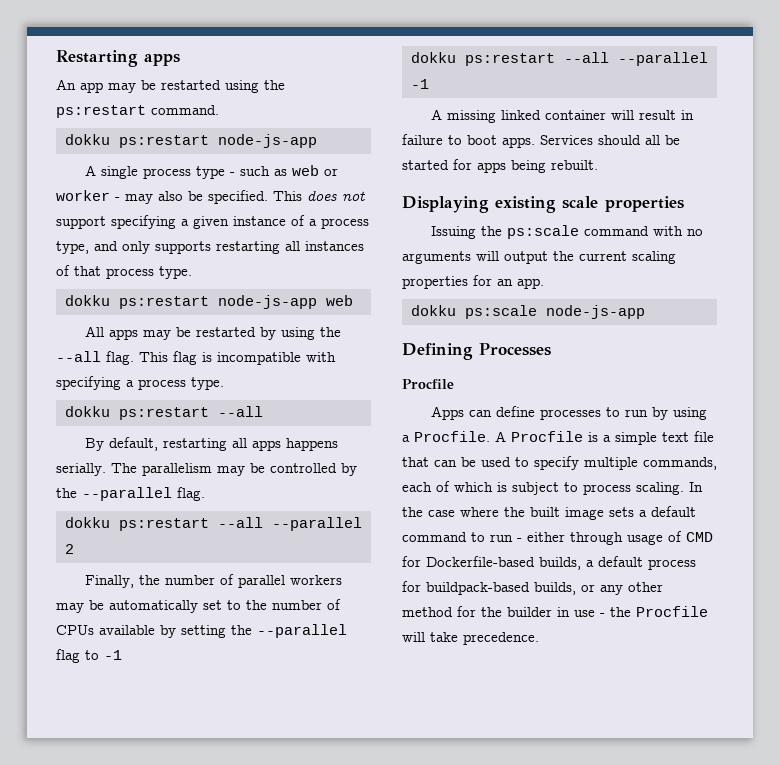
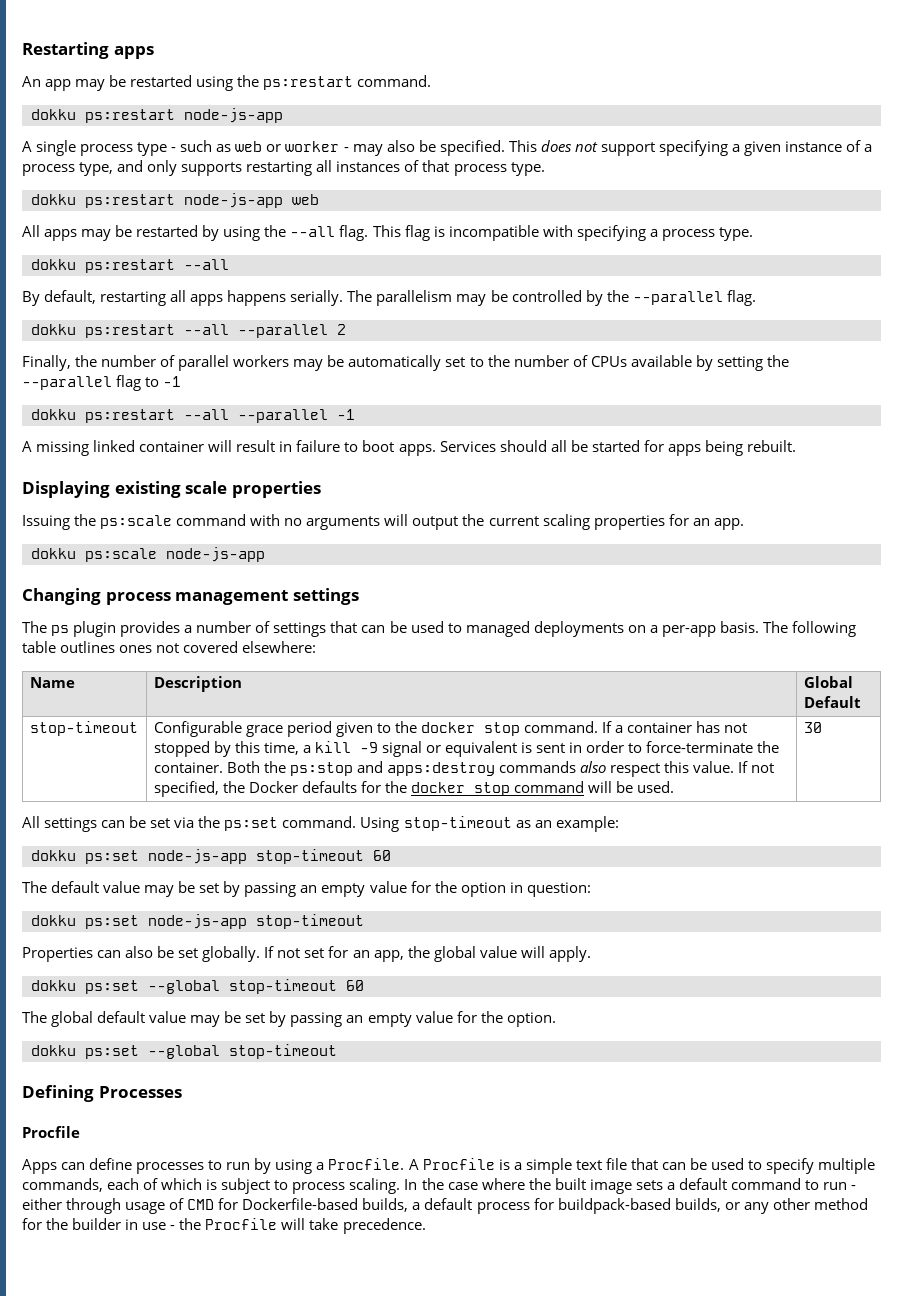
+ Changing process management settings
+ The ps plugin provides a number of settings that can be used to managed deployments on a per-app basis. The following table outlines ones not covered elsewhere:
+ Name | Description | Global Default
+ stop-timeout | Configurable grace period given to the docker stop command. If a container has not stopped by this time, a kill -9 signal or equivalent is sent in order to force-terminate the container. Both the ps:stop and apps:destroy commands also respect this value. If not specified, the Docker defaults for the docker stop command will be used. | 30
+ All settings can be set via the ps:set command. Using stop-timeout as an example:
+ dokku ps:set node-js-app stop-timeout 60
+ The default value may be set by passing an empty value for the option in question:
+ dokku ps:set node-js-app stop-timeout
+ Properties can also be set globally. If not set for an app, the global value will apply.
+ dokku ps:set --global stop-timeout 60
+ The global default value may be set by passing an empty value for the option.
+ dokku ps:set --global stop-timeout

